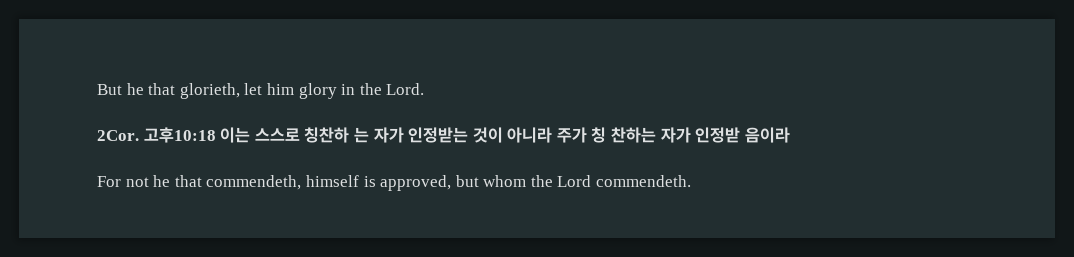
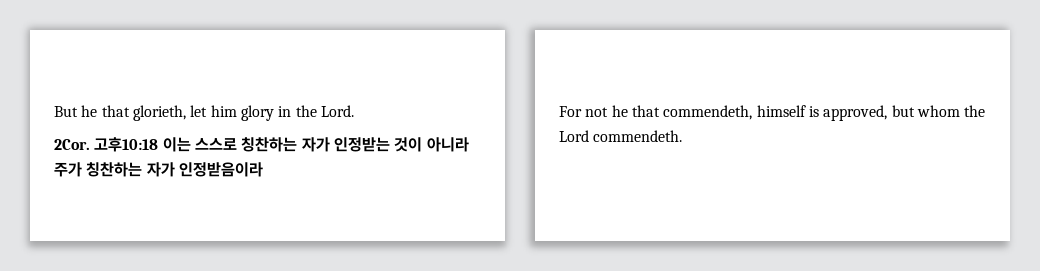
- 고후10:18 이는 스스로 칭찬하 는 자가 인정받는 것이 아니라 주가 칭 찬하는 자가 인정받 음이라
+ 고후10:18 이는 스스로 칭찬하는 자가 인정받는 것이 아니라 주가 칭찬하는 자가 인정받음이라

